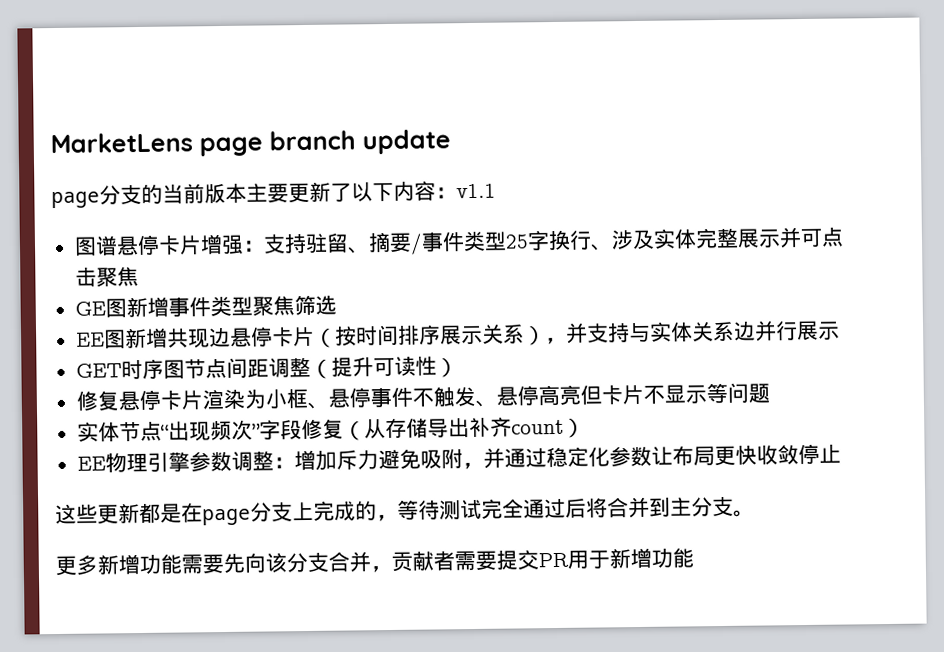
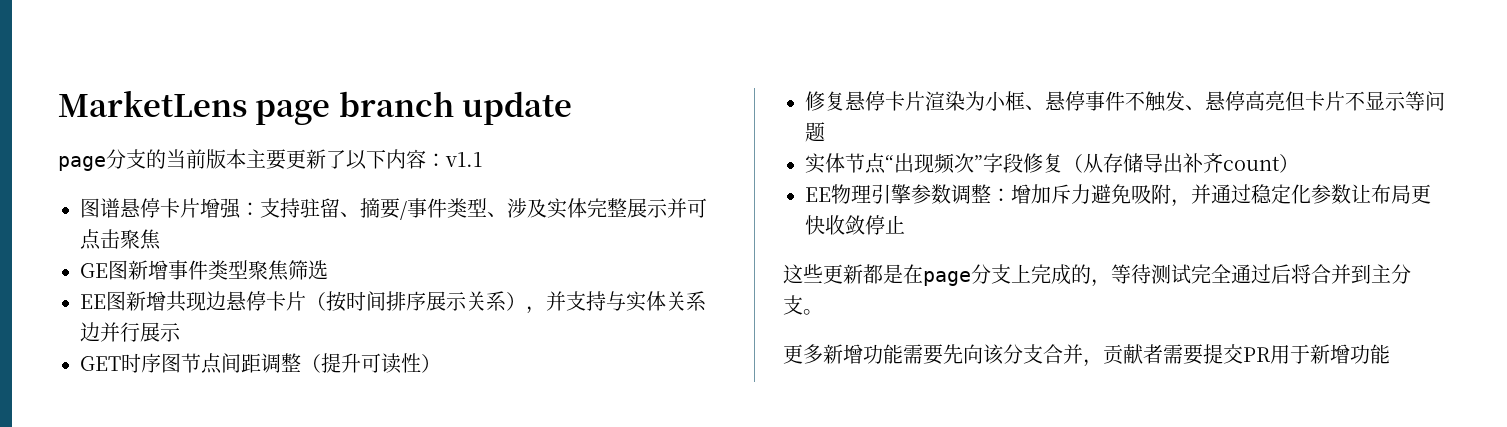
- 图谱悬停卡片增强：支持驻留、摘要/事件类型25字换行、涉及实体完整展示并可点击聚焦
+ 图谱悬停卡片增强：支持驻留、摘要/事件类型、涉及实体完整展示并可点击聚焦

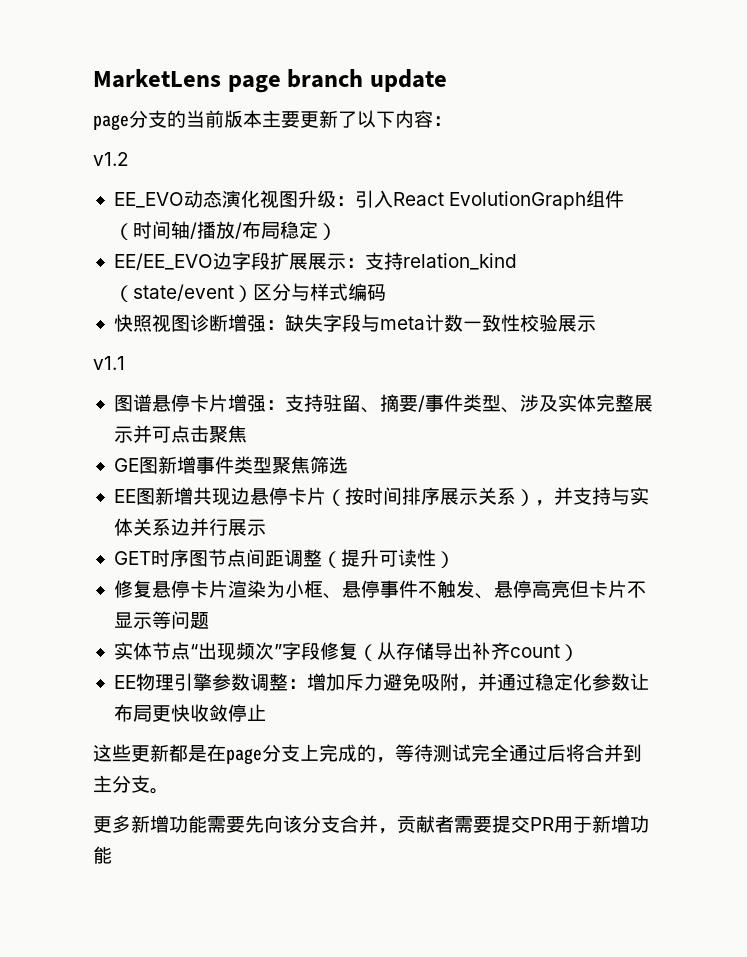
- page分支的当前版本主要更新了以下内容：v1.1
+ page分支的当前版本主要更新了以下内容：
+ v1.2
+ EE_EVO动态演化视图升级：引入React EvolutionGraph组件（时间轴/播放/布局稳定）
+ EE/EE_EVO边字段扩展展示：支持relation_kind（state/event）区分与样式编码
+ 快照视图诊断增强：缺失字段与meta计数一致性校验展示
+ v1.1

